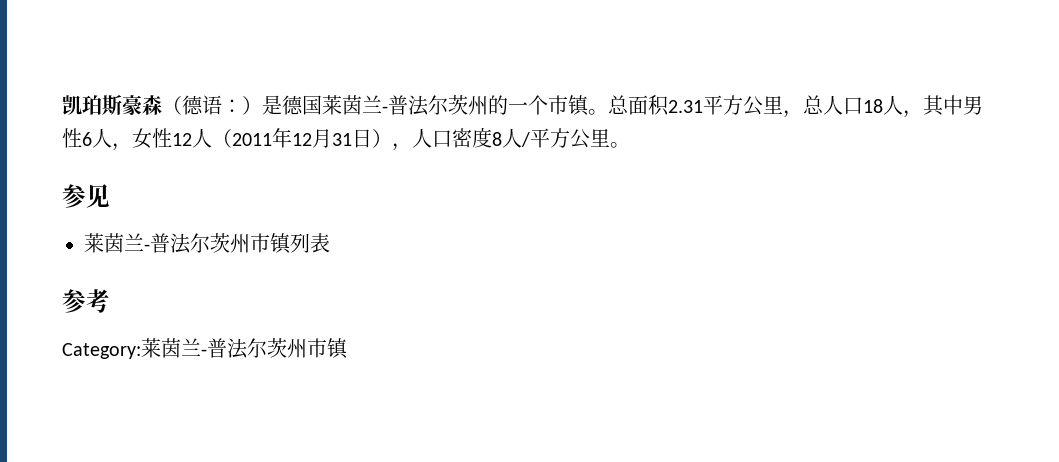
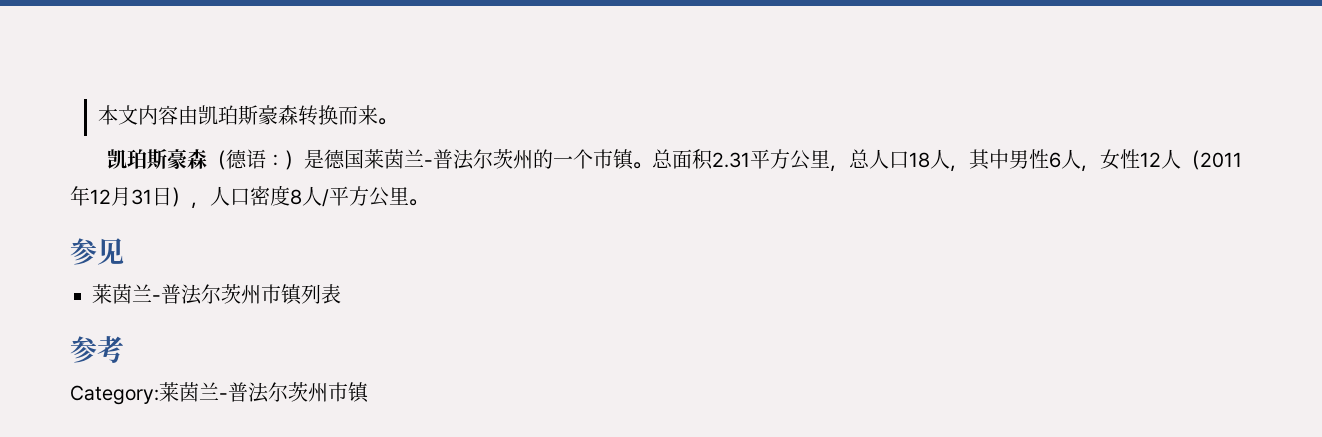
+ 本文内容由凯珀斯豪森转换而来。

